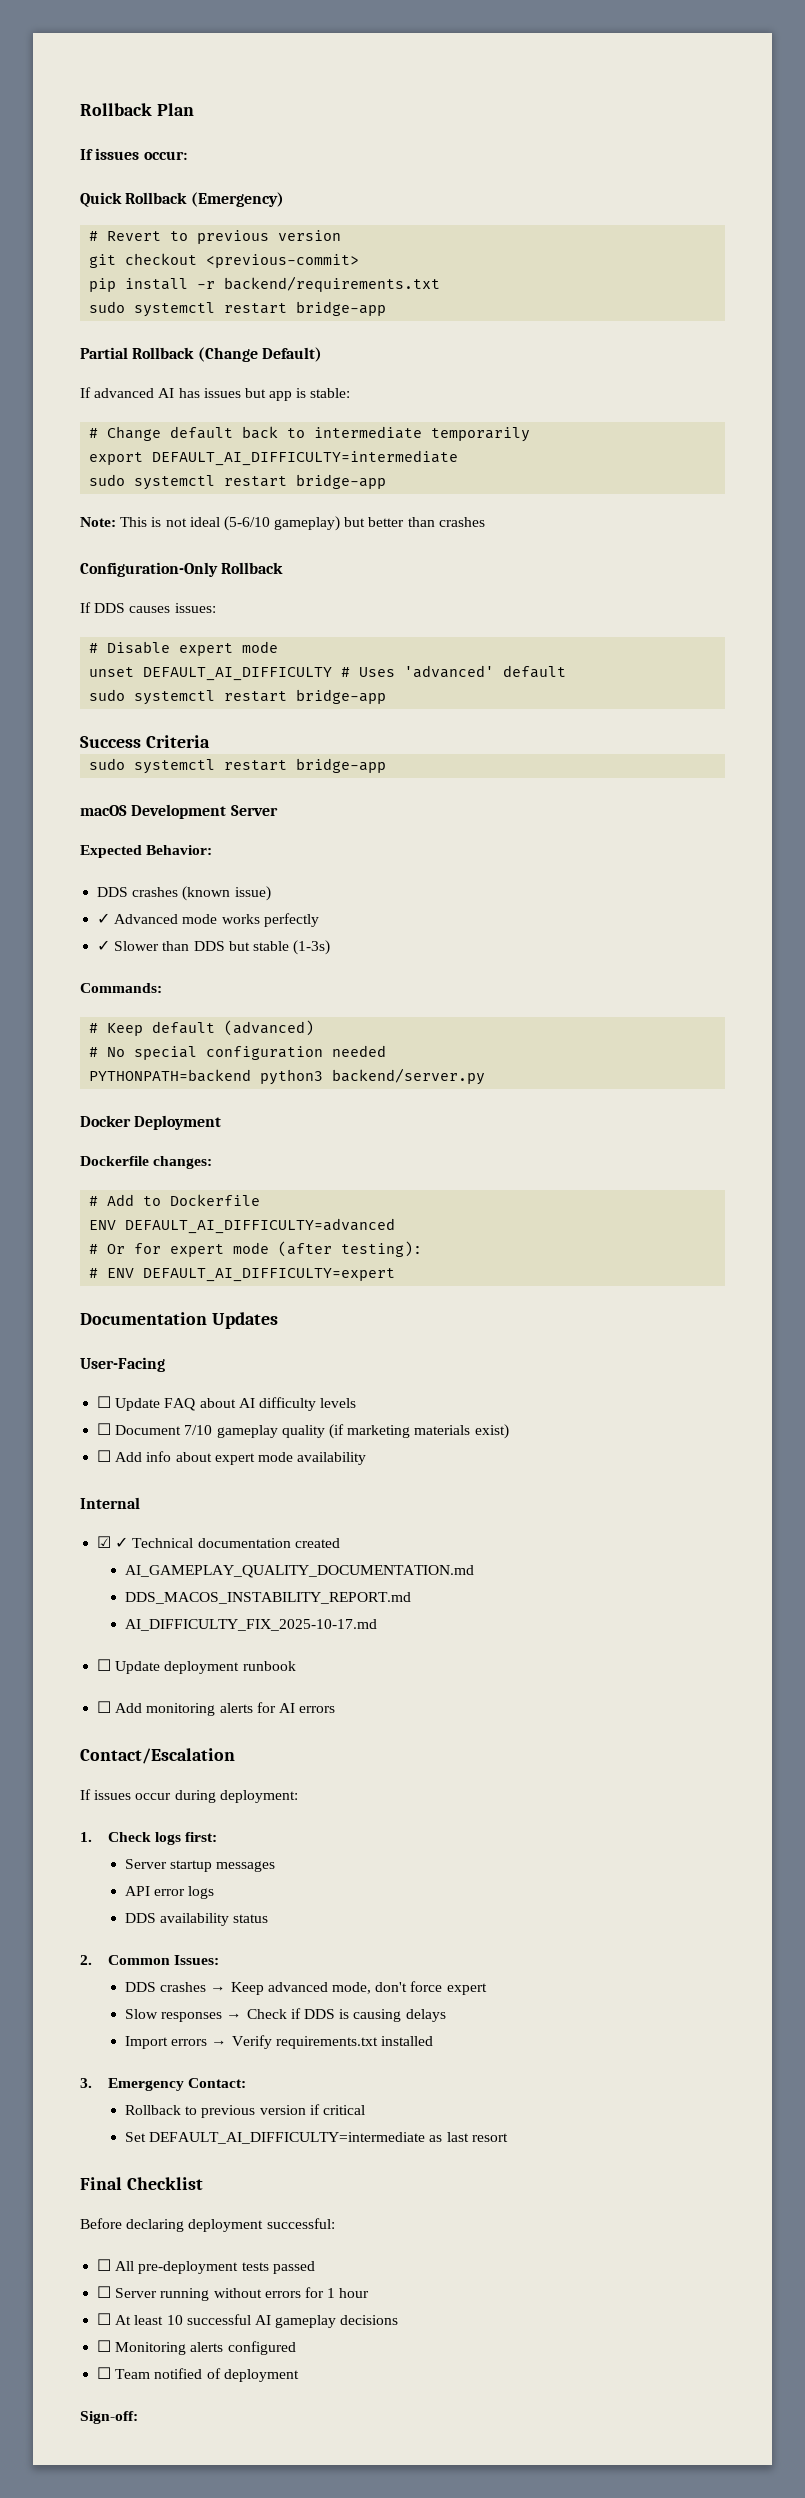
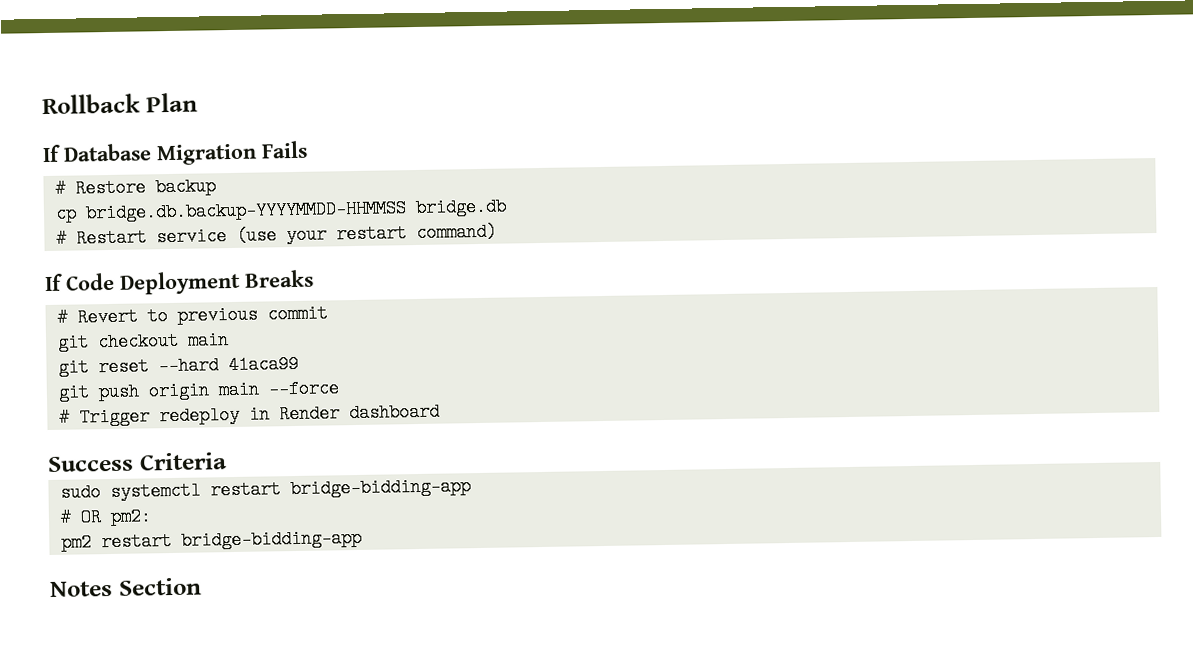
- If issues occur:
- Quick Rollback (Emergency)
+ If Database Migration Fails
+ # Restore backup
+ cp bridge.db.backup-YYYYMMDD-HHMMSS bridge.db
+ # Restart service (use your restart command)
+ If Code Deployment Breaks
- # Revert to previous version
+ # Revert to previous commit
- git checkout <previous-commit>
- pip install -r backend/requirements.txt
- sudo systemctl restart bridge-app
- Partial Rollback (Change Default)
- If advanced AI has issues but app is stable:
- # Change default back to intermediate temporarily
- export DEFAULT_AI_DIFFICULTY=intermediate
- sudo systemctl restart bridge-app
- Note: This is not ideal (5-6/10 gameplay) but better than crashes
- Configuration-Only Rollback
- If DDS causes issues:
- # Disable expert mode
- unset DEFAULT_AI_DIFFICULTY # Uses 'advanced' default
- sudo systemctl restart bridge-app
+ git checkout main
+ git reset --hard 41aca99
+ git push origin main --force
+ # Trigger redeploy in Render dashboard
  Success Criteria
- sudo systemctl restart bridge-app
- macOS Development Server
- Expected Behavior:
- DDS crashes (known issue)
- ✓ Advanced mode works perfectly
- ✓ Slower than DDS but stable (1-3s)
- Commands:
- # Keep default (advanced)
- # No special configuration needed
- PYTHONPATH=backend python3 backend/server.py
- Docker Deployment
- Dockerfile changes:
- # Add to Dockerfile
- ENV DEFAULT_AI_DIFFICULTY=advanced
- # Or for expert mode (after testing):
- # ENV DEFAULT_AI_DIFFICULTY=expert
- Documentation Updates
- User-Facing
- ☐ Update FAQ about AI difficulty levels
- ☐ Document 7/10 gameplay quality (if marketing materials exist)
- ☐ Add info about expert mode availability
- Internal
- ☑ ✓ Technical documentation created
- AI_GAMEPLAY_QUALITY_DOCUMENTATION.md
- DDS_MACOS_INSTABILITY_REPORT.md
- AI_DIFFICULTY_FIX_2025-10-17.md
- ☐ Update deployment runbook
- ☐ Add monitoring alerts for AI errors
- Contact/Escalation
- If issues occur during deployment:
- 1. Check logs first:
- Server startup messages
- API error logs
- DDS availability status
- 2. Common Issues:
- DDS crashes → Keep advanced mode, don't force expert
- Slow responses → Check if DDS is causing delays
- Import errors → Verify requirements.txt installed
- 3. Emergency Contact:
- Rollback to previous version if critical
- Set DEFAULT_AI_DIFFICULTY=intermediate as last resort
- Final Checklist
- Before declaring deployment successful:
- ☐ All pre-deployment tests passed
- ☐ Server running without errors for 1 hour
- ☐ At least 10 successful AI gameplay decisions
- ☐ Monitoring alerts configured
- ☐ Team notified of deployment
- Sign-off:
+ sudo systemctl restart bridge-bidding-app
+ # OR pm2:
+ pm2 restart bridge-bidding-app
+ Notes Section

